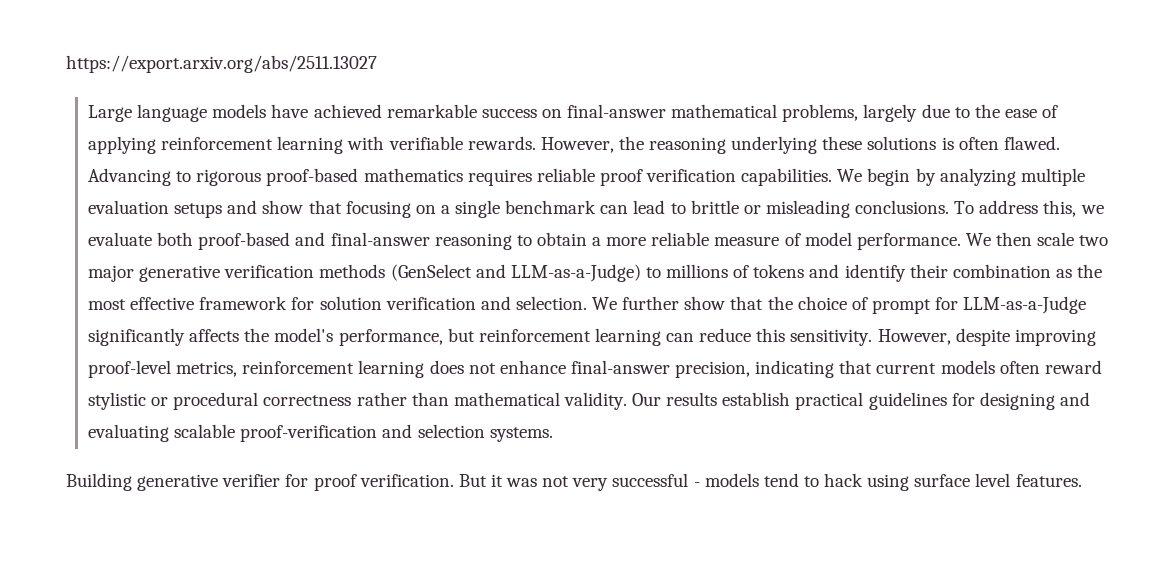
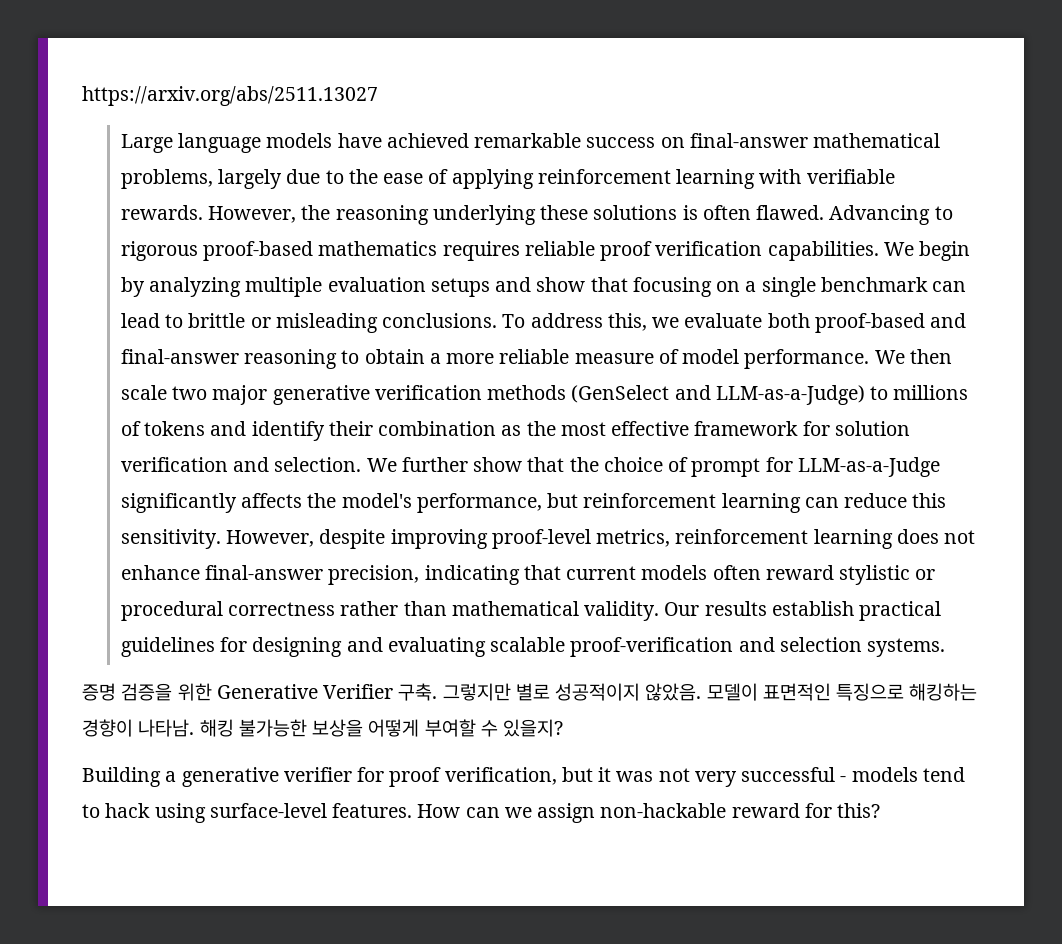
- https://export.arxiv.org/abs/2511.13027
+ https://arxiv.org/abs/2511.13027
+ 증명 검증을 위한 Generative Verifier 구축. 그렇지만 별로 성공적이지 않았음. 모델이 표면적인 특징으로 해킹하는 경향이 나타남. 해킹 불가능한 보상을 어떻게 부여할 수 있을지?
- Building generative verifier for proof verification. But it was not very successful - models tend to hack using surface level features.
+ Building a generative verifier for proof verification, but it was not very successful - models tend to hack using surface-level features. How can we assign non-hackable reward for this?

